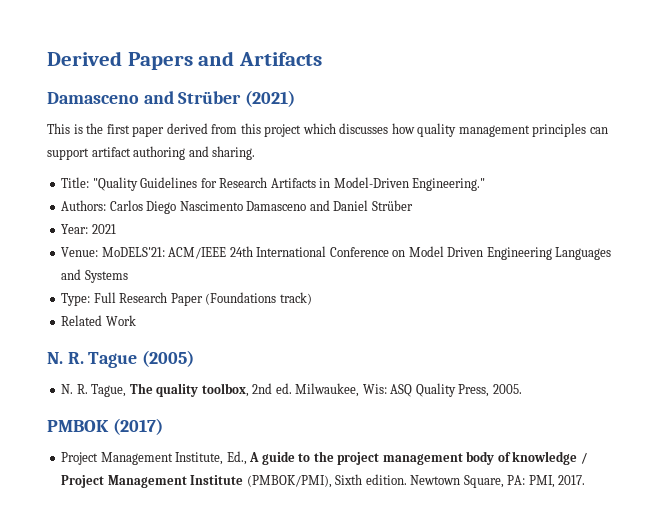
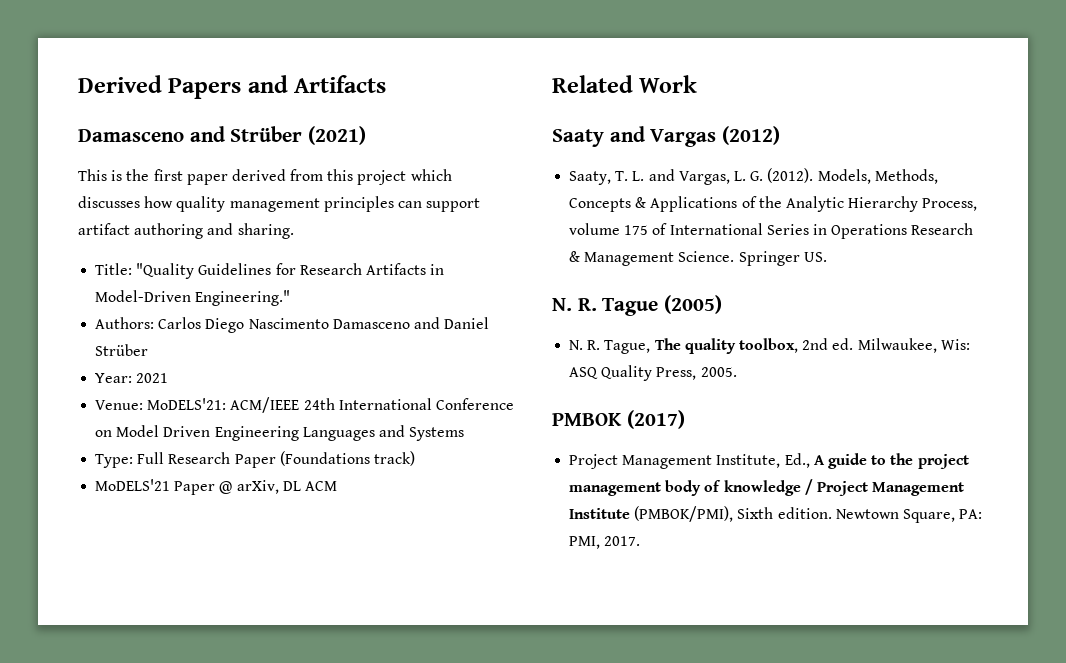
+ MoDELS'21 Paper @ arXiv, DL ACM
  Related Work
+ Saaty and Vargas (2012)
+ Saaty, T. L. and Vargas, L. G. (2012). Models, Methods, Concepts & Applications of the Analytic Hierarchy Process, volume 175 of International Series in Operations Research & Management Science. Springer US.

